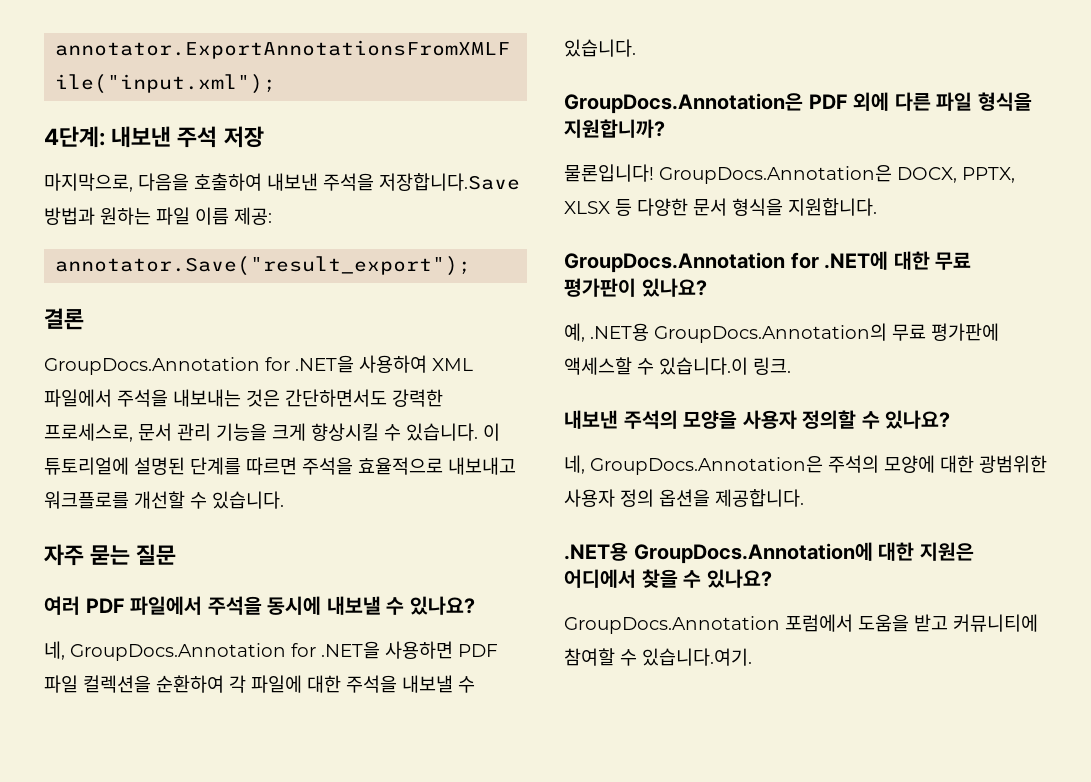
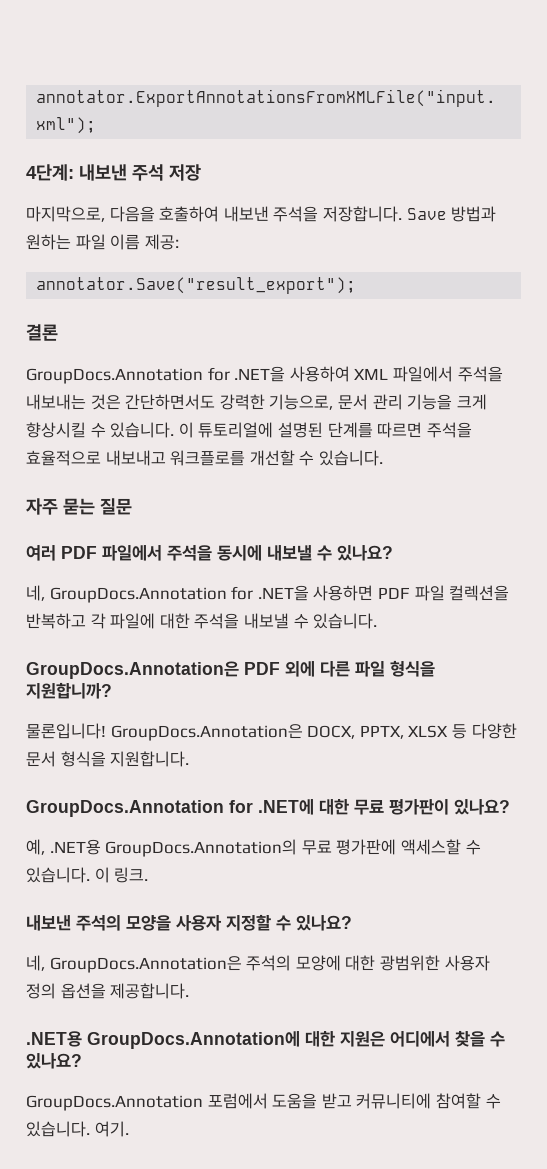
- 마지막으로, 다음을 호출하여 내보낸 주석을 저장합니다.Save 방법과 원하는 파일 이름 제공:
+ 마지막으로, 다음을 호출하여 내보낸 주석을 저장합니다. Save 방법과 원하는 파일 이름 제공:
- GroupDocs.Annotation for .NET을 사용하여 XML 파일에서 주석을 내보내는 것은 간단하면서도 강력한 프로세스로, 문서 관리 기능을 크게 향상시킬 수 있습니다.
+ GroupDocs.Annotation for .NET을 사용하여 XML 파일에서 주석을 내보내는 것은 간단하면서도 강력한 기능으로, 문서 관리 기능을 크게 향상시킬 수 있습니다.
- 네, GroupDocs.Annotation for .NET을 사용하면 PDF 파일 컬렉션을 순환하여 각 파일에 대한 주석을 내보낼 수 있습니다.
+ 네, GroupDocs.Annotation for .NET을 사용하면 PDF 파일 컬렉션을 반복하고 각 파일에 대한 주석을 내보낼 수 있습니다.
- 예, .NET용 GroupDocs.Annotation의 무료 평가판에 액세스할 수 있습니다.이 링크.
+ 예, .NET용 GroupDocs.Annotation의 무료 평가판에 액세스할 수 있습니다. 이 링크.
- 내보낸 주석의 모양을 사용자 정의할 수 있나요?
+ 내보낸 주석의 모양을 사용자 지정할 수 있나요?
- GroupDocs.Annotation 포럼에서 도움을 받고 커뮤니티에 참여할 수 있습니다.여기.
+ GroupDocs.Annotation 포럼에서 도움을 받고 커뮤니티에 참여할 수 있습니다. 여기.

